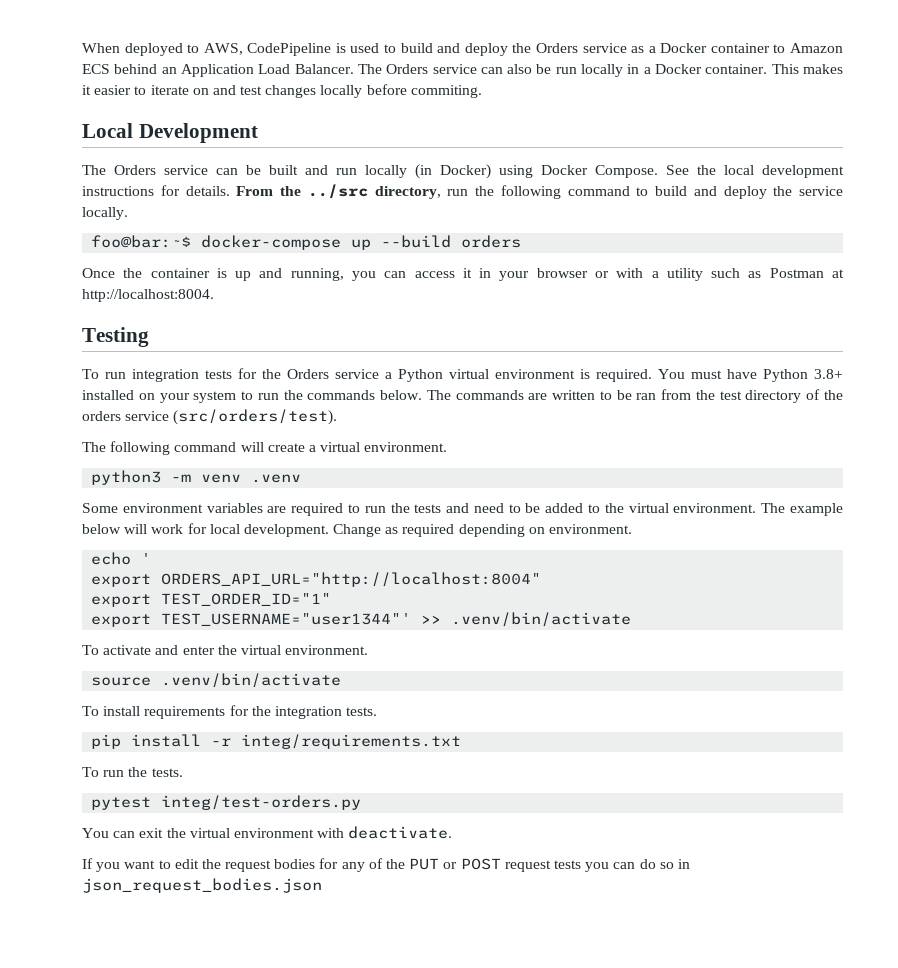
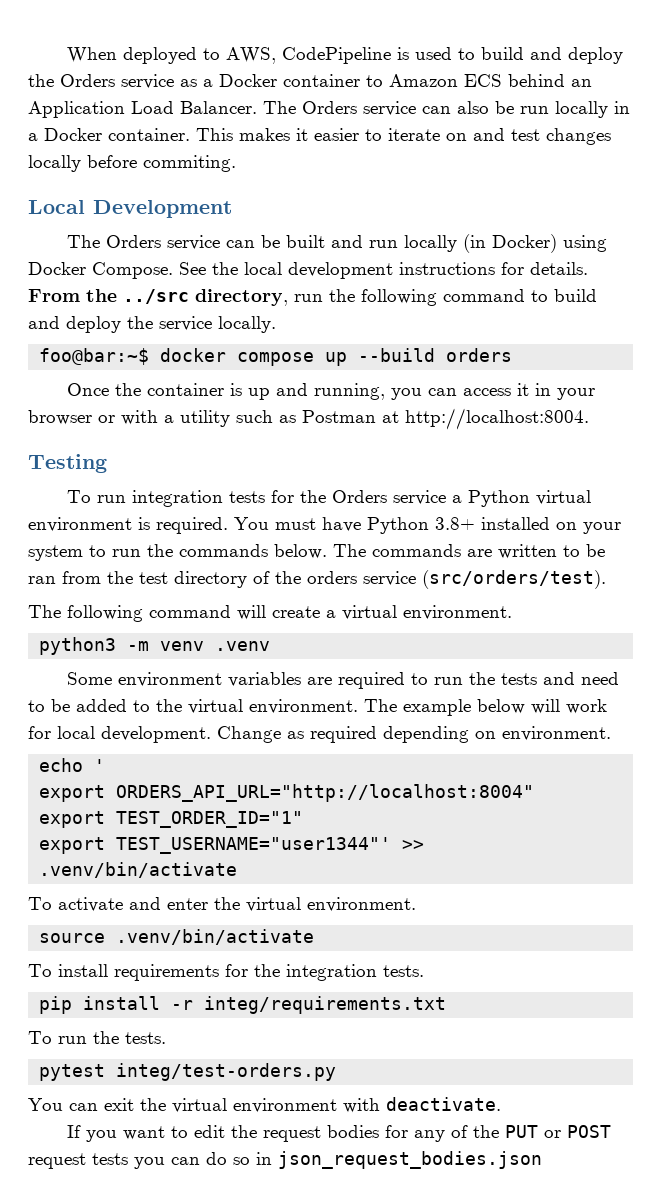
- foo@bar:~$ docker-compose up --build orders
+ foo@bar:~$ docker compose up --build orders

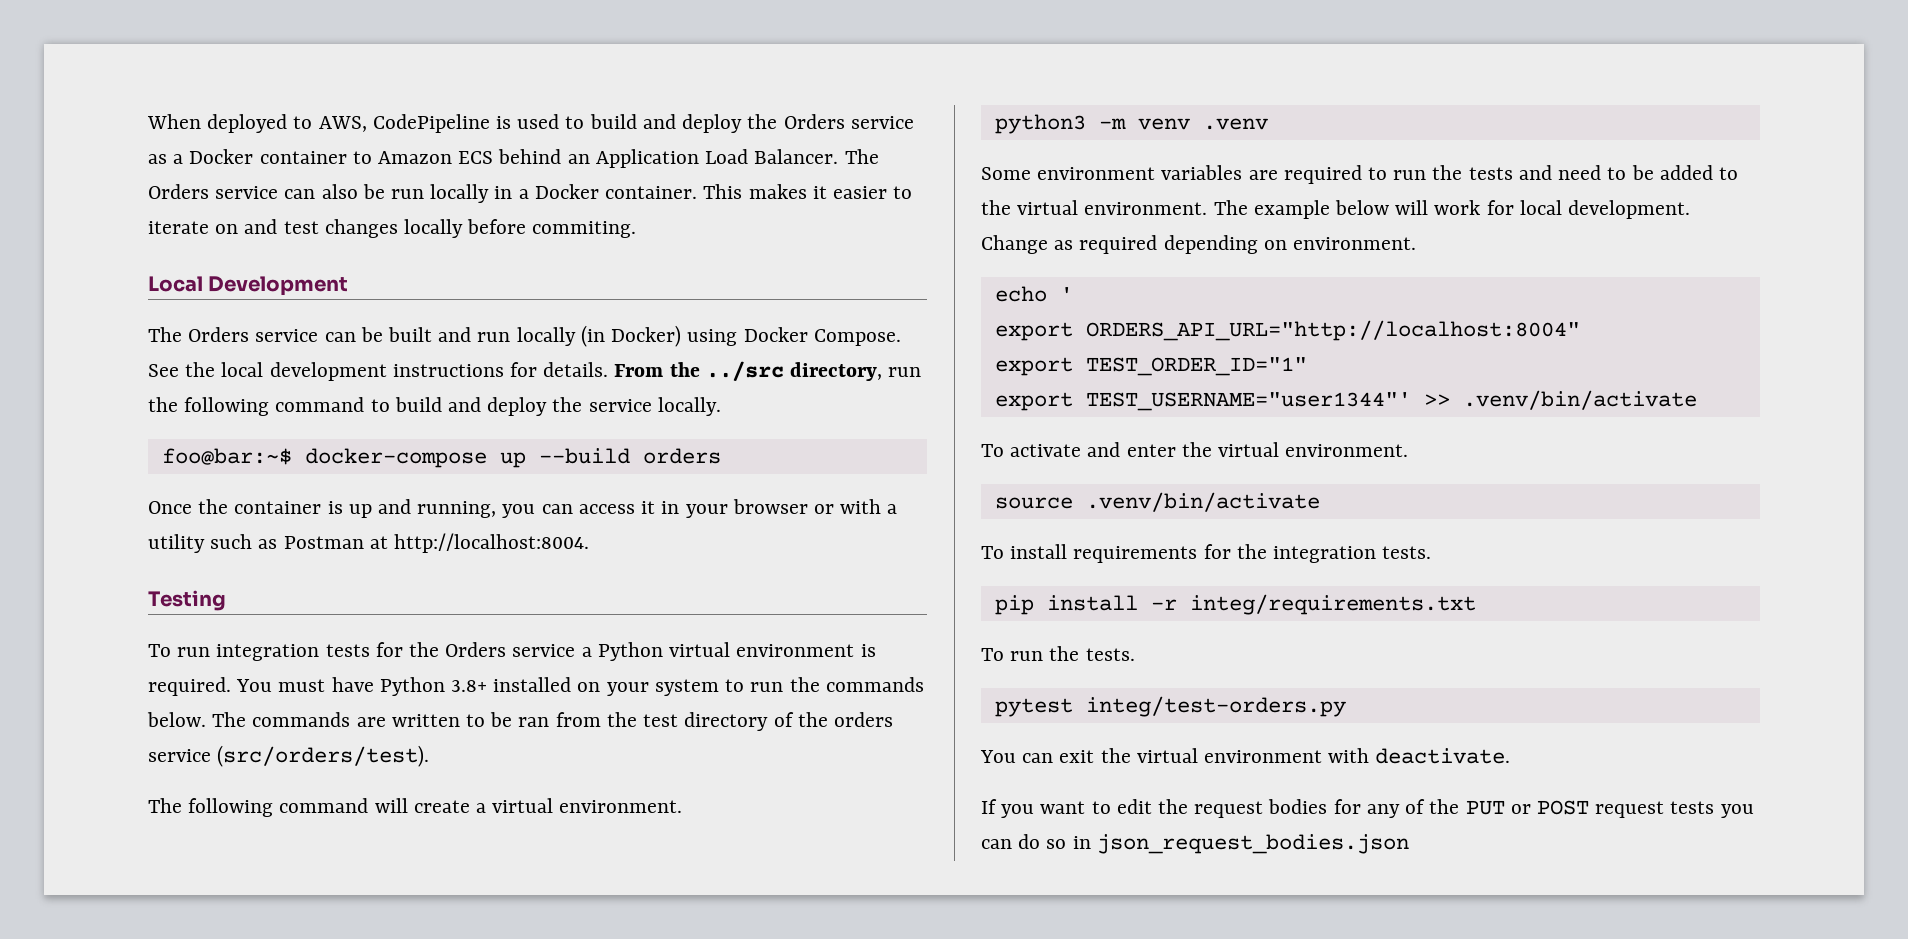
- foo@bar:~$ docker compose up --build orders
+ foo@bar:~$ docker-compose up --build orders

